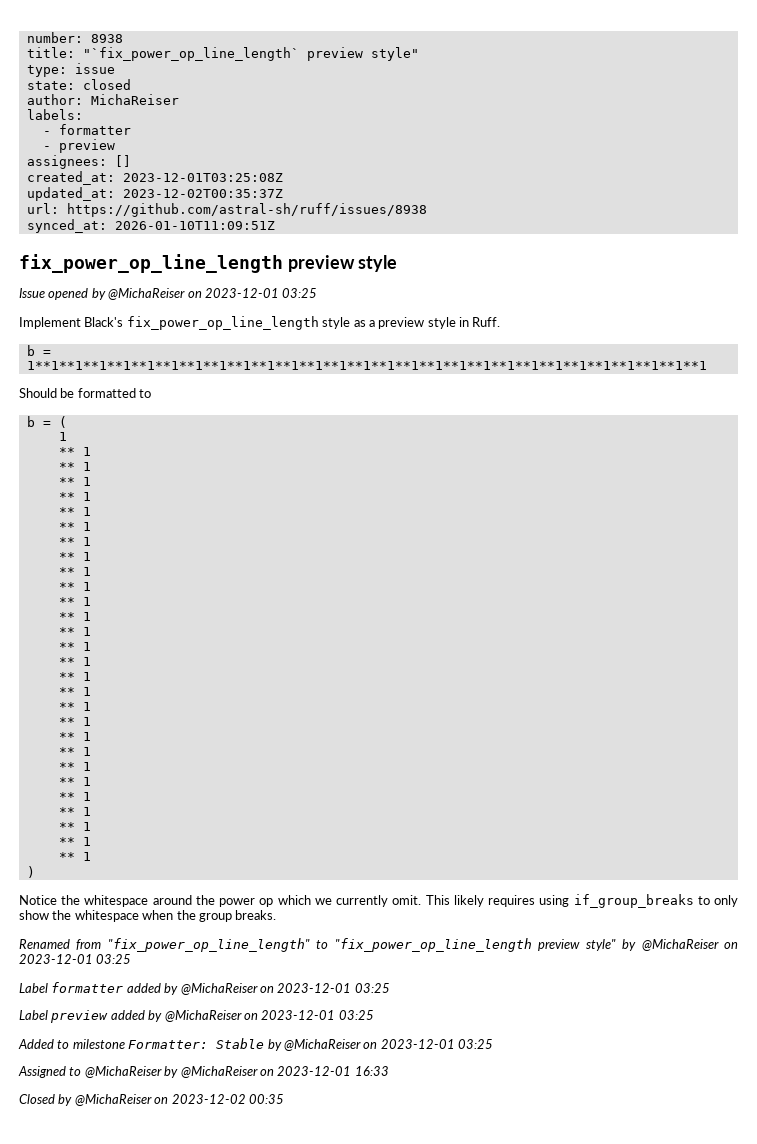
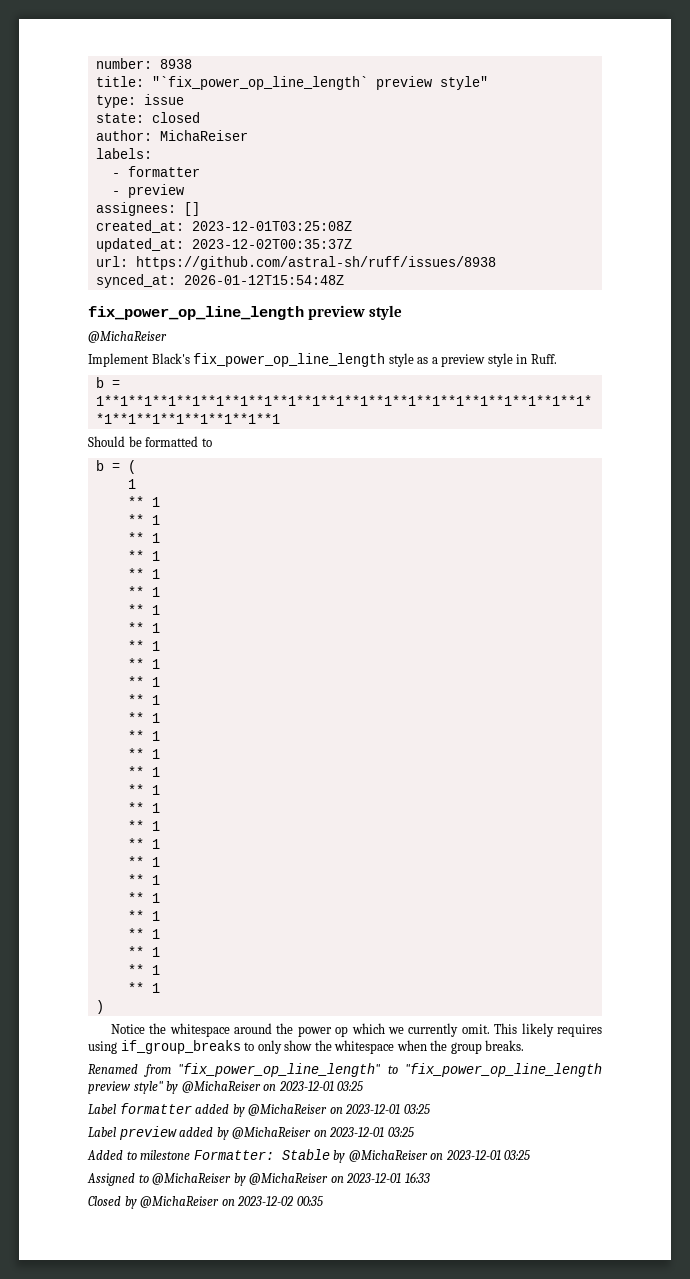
- synced_at: 2026-01-10T11:09:51Z
+ synced_at: 2026-01-12T15:54:48Z
  fix_power_op_line_length preview style
- Issue opened by @MichaReiser on 2023-12-01 03:25
+ @MichaReiser

